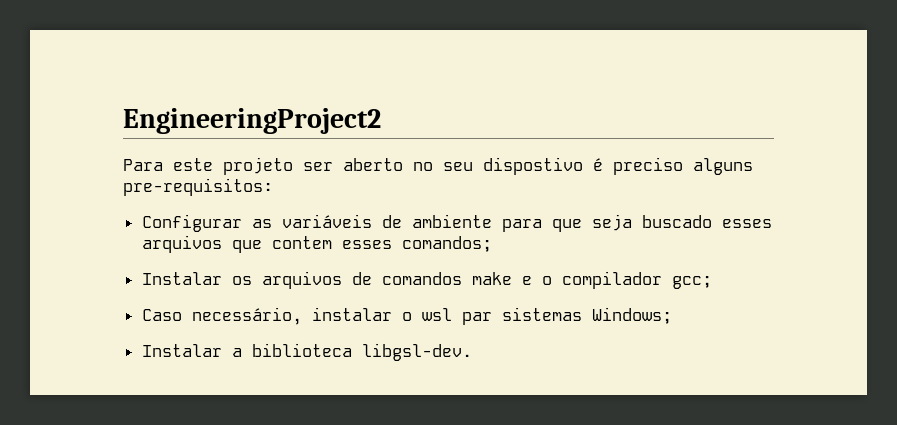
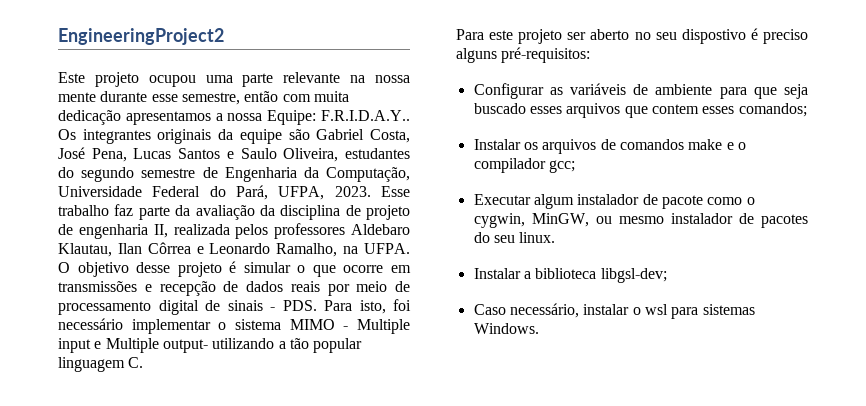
+ Este projeto ocupou uma parte relevante na nossa mente durante esse semestre, então com muita dedicação apresentamos a nossa Equipe: F.R.I.D.A.Y.. Os integrantes originais da equipe são Gabriel Costa, José Pena, Lucas Santos e Saulo Oliveira, estudantes do segundo semestre de Engenharia da Computação, Universidade Federal do Pará, UFPA, 2023. Esse trabalho faz parte da avaliação da disciplina de projeto de engenharia II, realizada pelos professores Aldebaro Klautau, Ilan Côrrea e Leonardo Ramalho, na UFPA. O objetivo desse projeto é simular o que ocorre em transmissões e recepção de dados reais por meio de processamento digital de sinais - PDS. Para isto, foi necessário implementar o sistema MIMO - Multiple input e Multiple output- utilizando a tão popular linguagem C.
- Para este projeto ser aberto no seu dispostivo é preciso alguns pre-requisitos:
+ Para este projeto ser aberto no seu dispostivo é preciso alguns pré-requisitos:
+ Executar algum instalador de pacote como o cygwin, MinGW, ou mesmo instalador de pacotes do seu linux.
+ Instalar a biblioteca libgsl-dev;
- Caso necessário, instalar o wsl par sistemas Windows;
- Instalar a biblioteca libgsl-dev.
+ Caso necessário, instalar o wsl para sistemas Windows.

